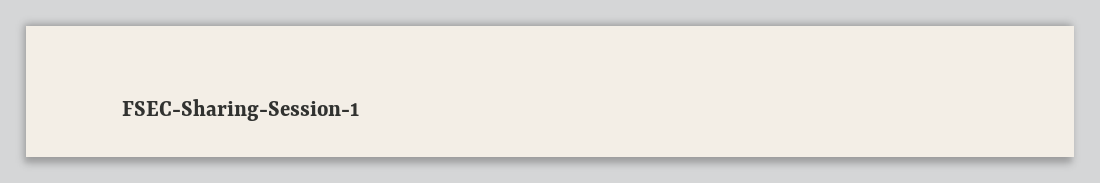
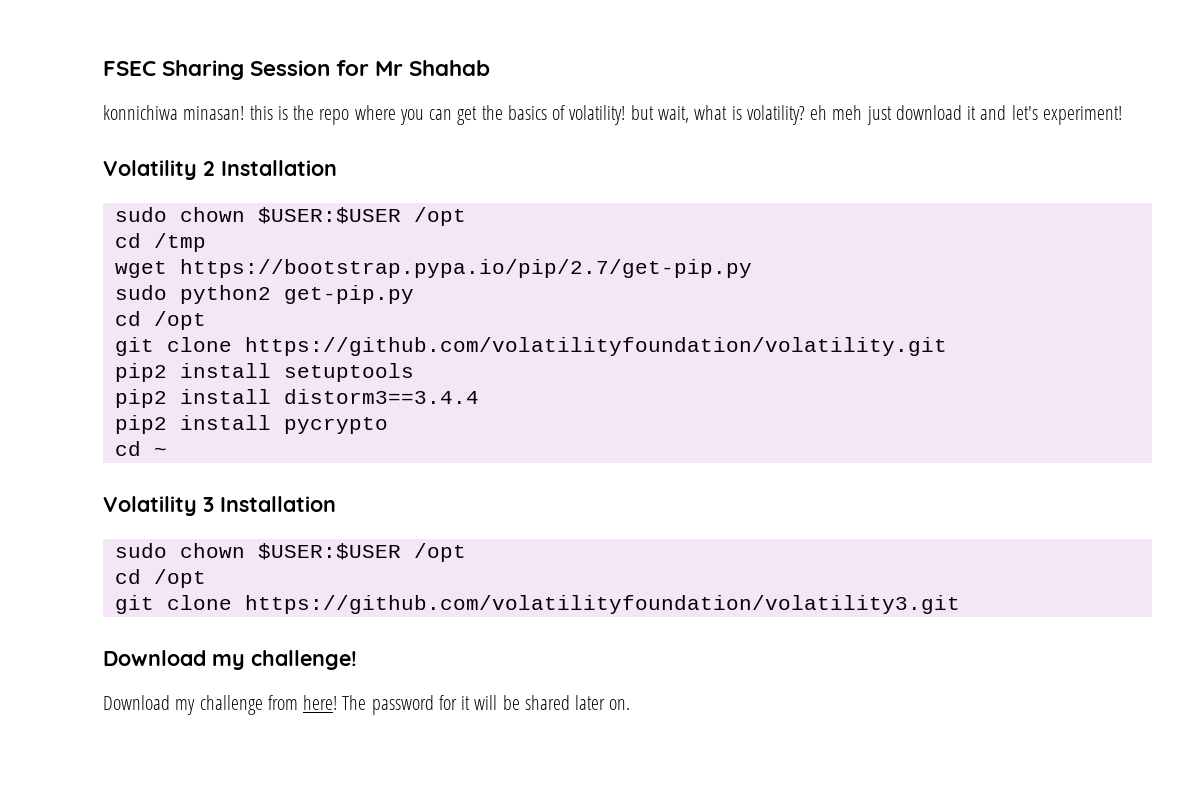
- FSEC-Sharing-Session-1
+ FSEC Sharing Session for Mr Shahab
+ konnichiwa minasan! this is the repo where you can get the basics of volatility! but wait, what is volatility? eh meh just download it and let's experiment!
+ Volatility 2 Installation
+ sudo chown $USER:$USER /opt
+ cd /tmp
+ wget https://bootstrap.pypa.io/pip/2.7/get-pip.py
+ sudo python2 get-pip.py
+ cd /opt
+ git clone https://github.com/volatilityfoundation/volatility.git
+ pip2 install setuptools
+ pip2 install distorm3==3.4.4
+ pip2 install pycrypto
+ cd ~
+ Volatility 3 Installation
+ sudo chown $USER:$USER /opt
+ cd /opt
+ git clone https://github.com/volatilityfoundation/volatility3.git
+ Download my challenge!
+ Download my challenge from here! The password for it will be shared later on.

